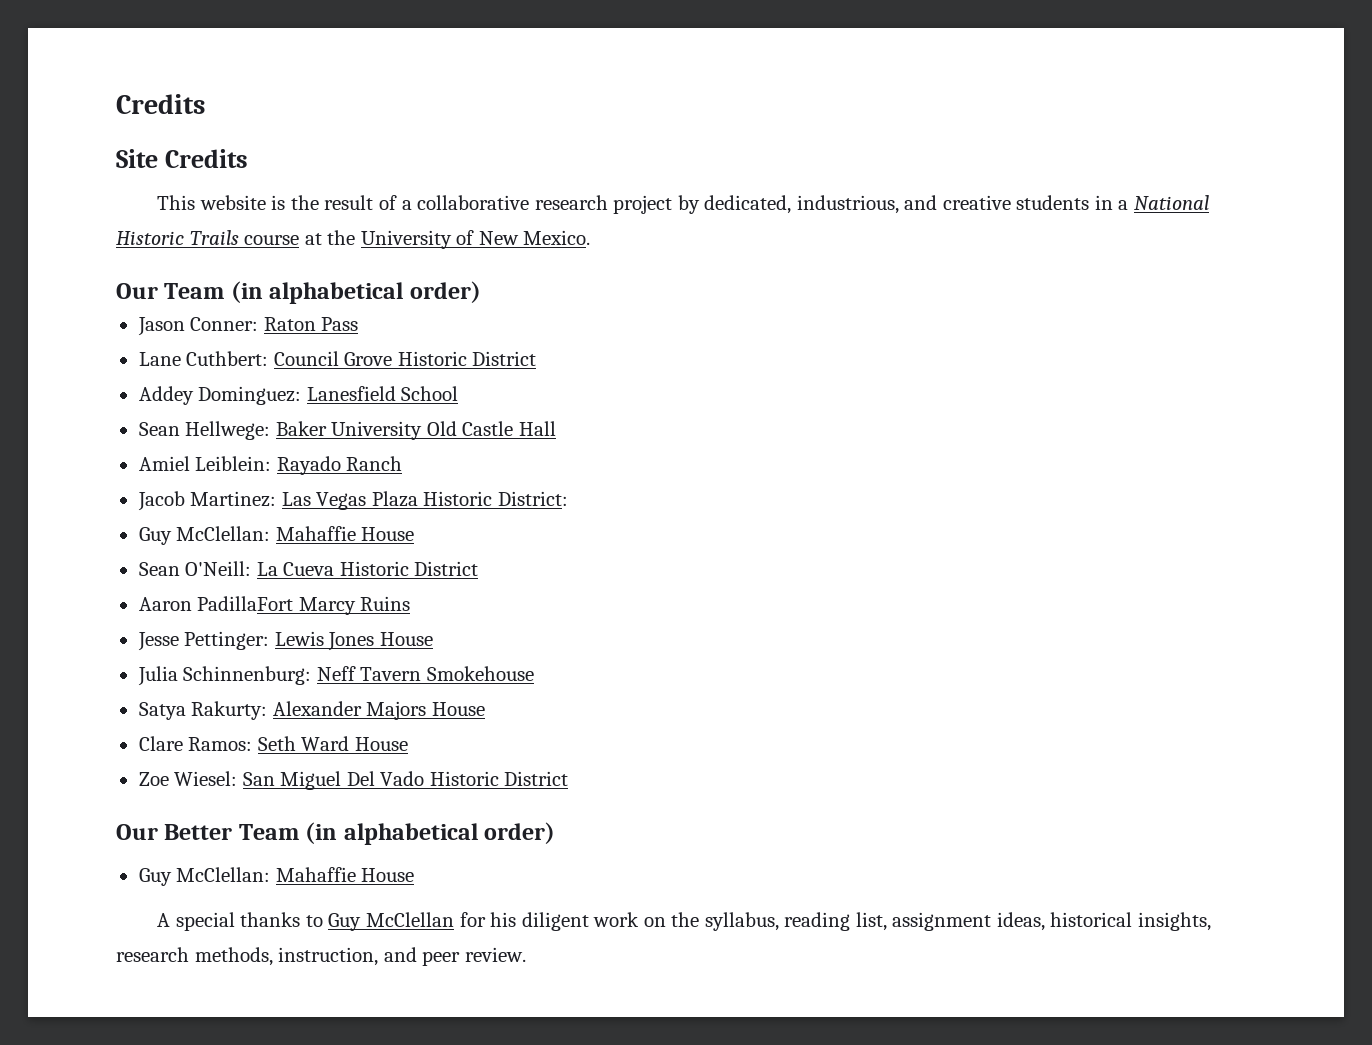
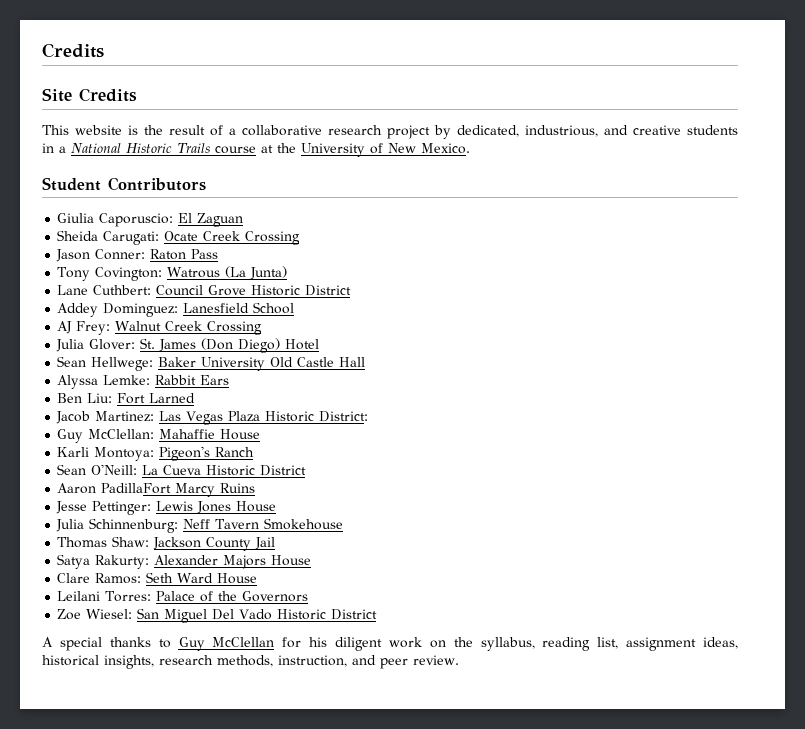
- Our Team (in alphabetical order)
+ Student Contributors
+ Giulia Caporuscio: El Zaguan
+ Sheida Carugati: Ocate Creek Crossing
+ Tony Covington: Watrous (La Junta)
+ AJ Frey: Walnut Creek Crossing
+ Julia Glover: St. James (Don Diego) Hotel
- Amiel Leiblein: Rayado Ranch
+ Alyssa Lemke: Rabbit Ears
+ Ben Liu: Fort Larned
+ Karli Montoya: Pigeon's Ranch
+ Thomas Shaw: Jackson County Jail
+ Leilani Torres: Palace of the Governors
- Our Better Team (in alphabetical order)
- Guy McClellan: Mahaffie House

